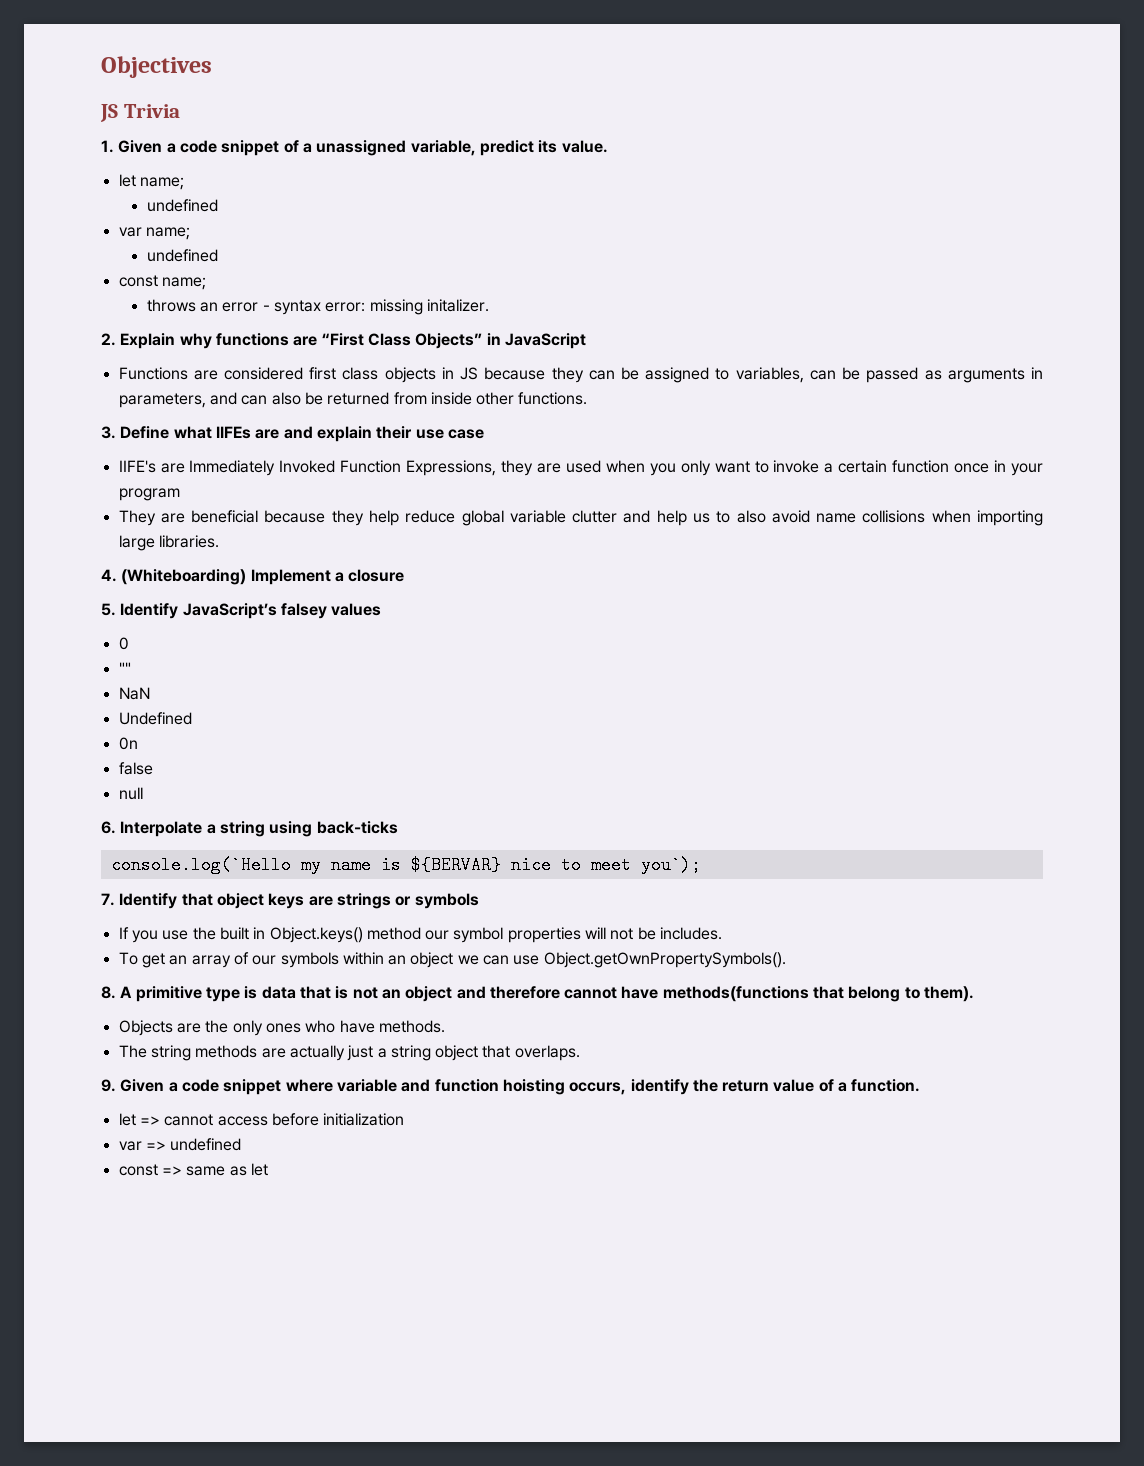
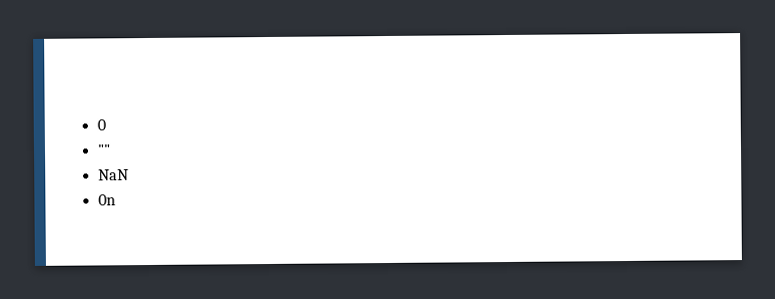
- Objectives
- JS Trivia
- 1. Given a code snippet of a unassigned variable, predict its value.
- let name;
- undefined
- var name;
- undefined
- const name;
- throws an error - syntax error: missing initalizer.
- 2. Explain why functions are “First Class Objects” in JavaScript
- Functions are considered first class objects in JS because they can be assigned to variables, can be passed as arguments in parameters, and can also be returned from inside other functions.
- 3. Define what IIFEs are and explain their use case
- IIFE's are Immediately Invoked Function Expressions, they are used when you only want to invoke a certain function once in your program
- They are beneficial because they help reduce global variable clutter and help us to also avoid name collisions when importing large libraries.
- 4. (Whiteboarding) Implement a closure
- 5. Identify JavaScript’s falsey values
- Undefined
- false
- null
- 6. Interpolate a string using back-ticks
- console.log(`Hello my name is ${BERVAR} nice to meet you`);
- 7. Identify that object keys are strings or symbols
- If you use the built in Object.keys() method our symbol properties will not be includes.
- To get an array of our symbols within an object we can use Object.getOwnPropertySymbols().
- 8. A primitive type is data that is not an object and therefore cannot have methods(functions that belong to them).
- Objects are the only ones who have methods.
- The string methods are actually just a string object that overlaps.
- 9. Given a code snippet where variable and function hoisting occurs, identify the return value of a function.
- let => cannot access before initialization
- var => undefined
- const => same as let

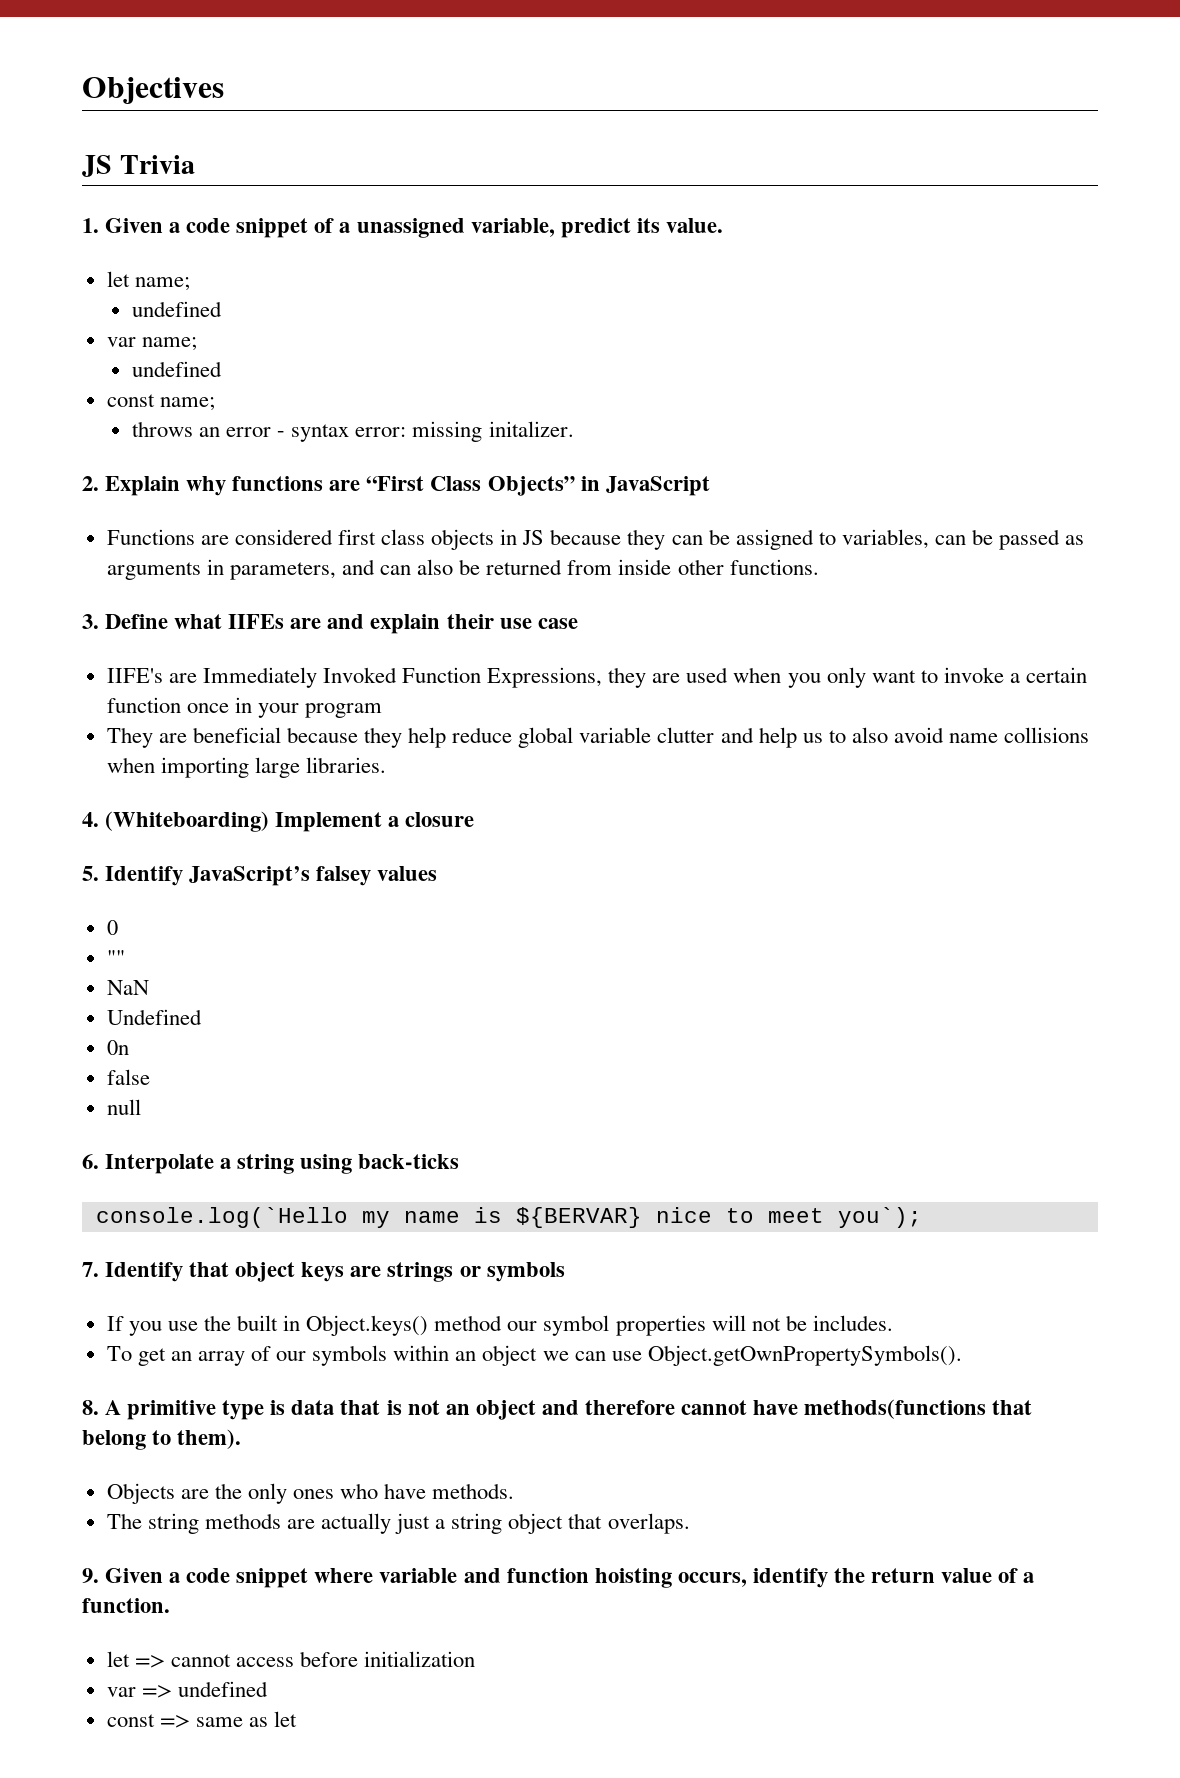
+ Objectives
+ JS Trivia
+ 1. Given a code snippet of a unassigned variable, predict its value.
+ let name;
+ undefined
+ var name;
+ undefined
+ const name;
+ throws an error - syntax error: missing initalizer.
+ 2. Explain why functions are “First Class Objects” in JavaScript
+ Functions are considered first class objects in JS because they can be assigned to variables, can be passed as arguments in parameters, and can also be returned from inside other functions.
+ 3. Define what IIFEs are and explain their use case
+ IIFE's are Immediately Invoked Function Expressions, they are used when you only want to invoke a certain function once in your program
+ They are beneficial because they help reduce global variable clutter and help us to also avoid name collisions when importing large libraries.
+ 4. (Whiteboarding) Implement a closure
+ 5. Identify JavaScript’s falsey values
+ Undefined
+ false
+ null
+ 6. Interpolate a string using back-ticks
+ console.log(`Hello my name is ${BERVAR} nice to meet you`);
+ 7. Identify that object keys are strings or symbols
+ If you use the built in Object.keys() method our symbol properties will not be includes.
+ To get an array of our symbols within an object we can use Object.getOwnPropertySymbols().
+ 8. A primitive type is data that is not an object and therefore cannot have methods(functions that belong to them).
+ Objects are the only ones who have methods.
+ The string methods are actually just a string object that overlaps.
+ 9. Given a code snippet where variable and function hoisting occurs, identify the return value of a function.
+ let => cannot access before initialization
+ var => undefined
+ const => same as let

